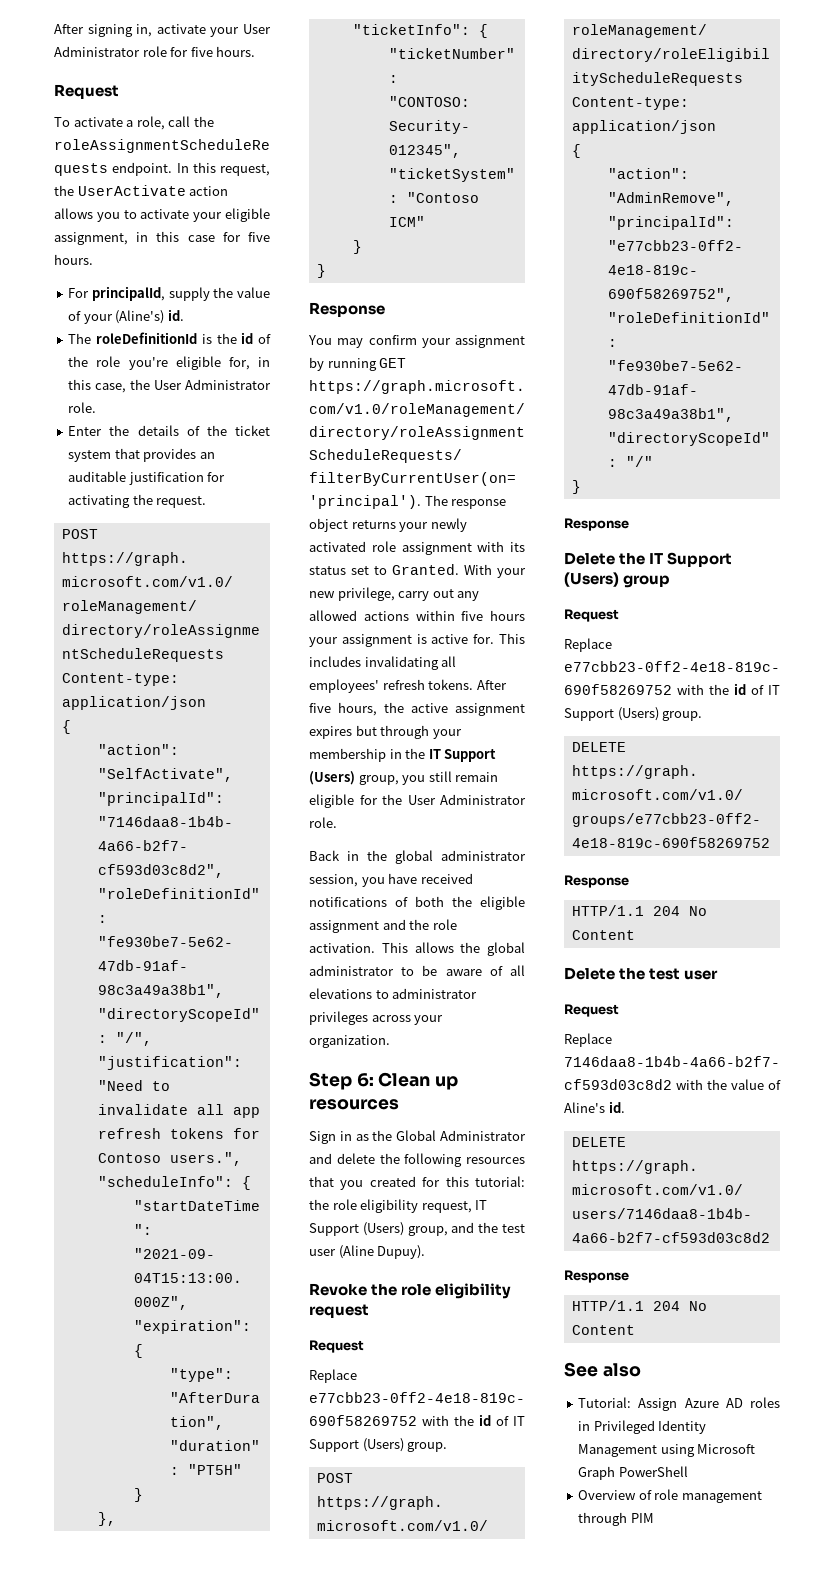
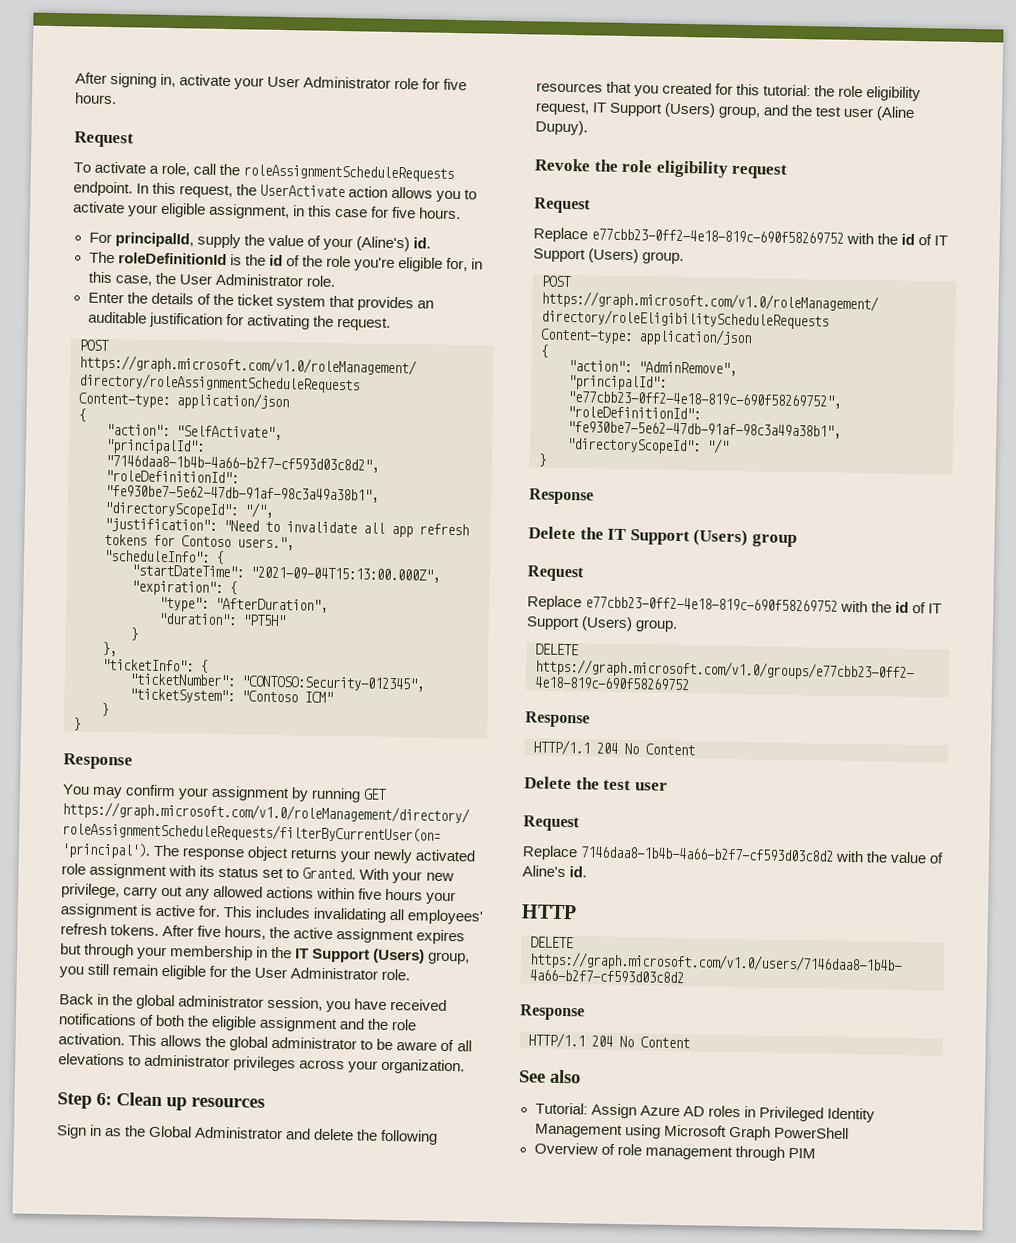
+ HTTP

